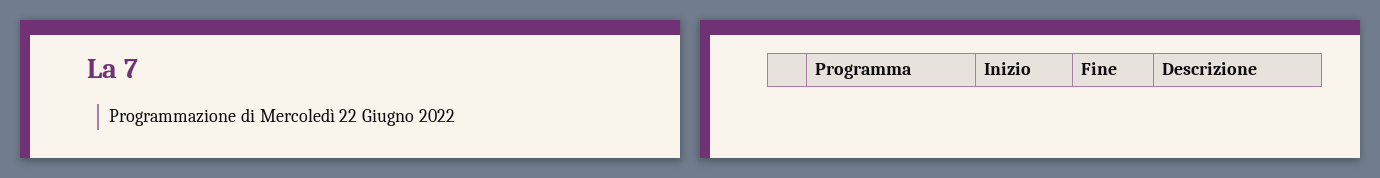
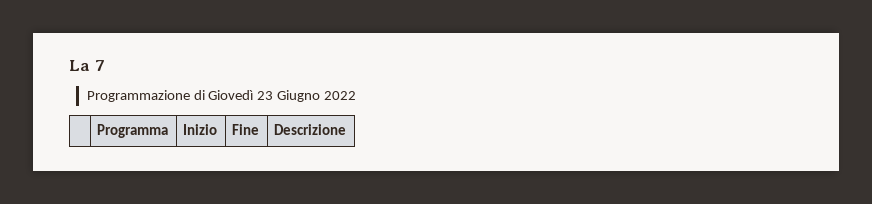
- Programmazione di Mercoledì 22 Giugno 2022
+ Programmazione di Giovedì 23 Giugno 2022

